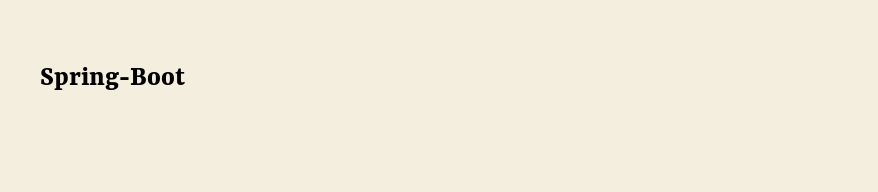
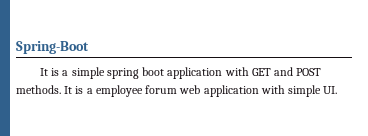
+ It is a simple spring boot application with GET and POST methods. It is a employee forum web application with simple UI.

